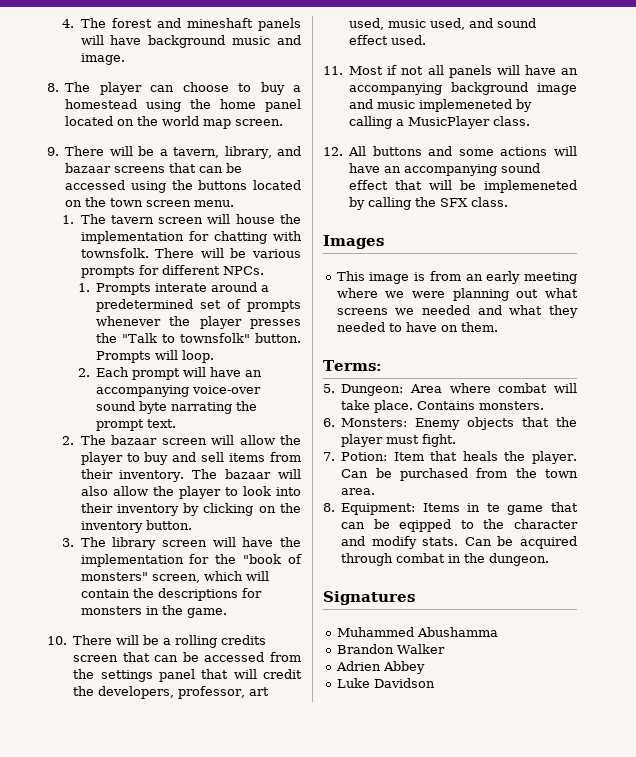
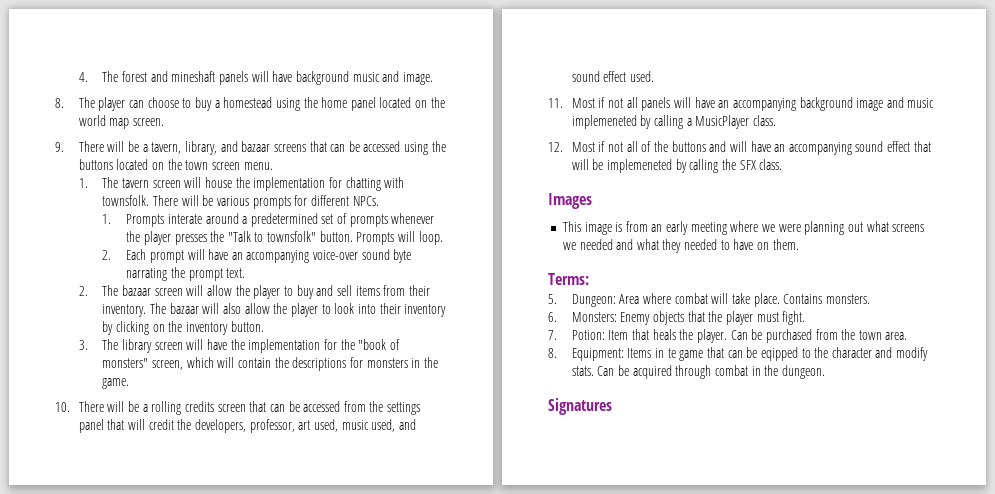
- 12. All buttons and some actions will have an accompanying sound effect that will be implemeneted by calling the SFX class.
+ 12. Most if not all of the buttons and will have an accompanying sound effect that will be implemeneted by calling the SFX class.
- Muhammed Abushamma
- Brandon Walker
- Adrien Abbey
- Luke Davidson

